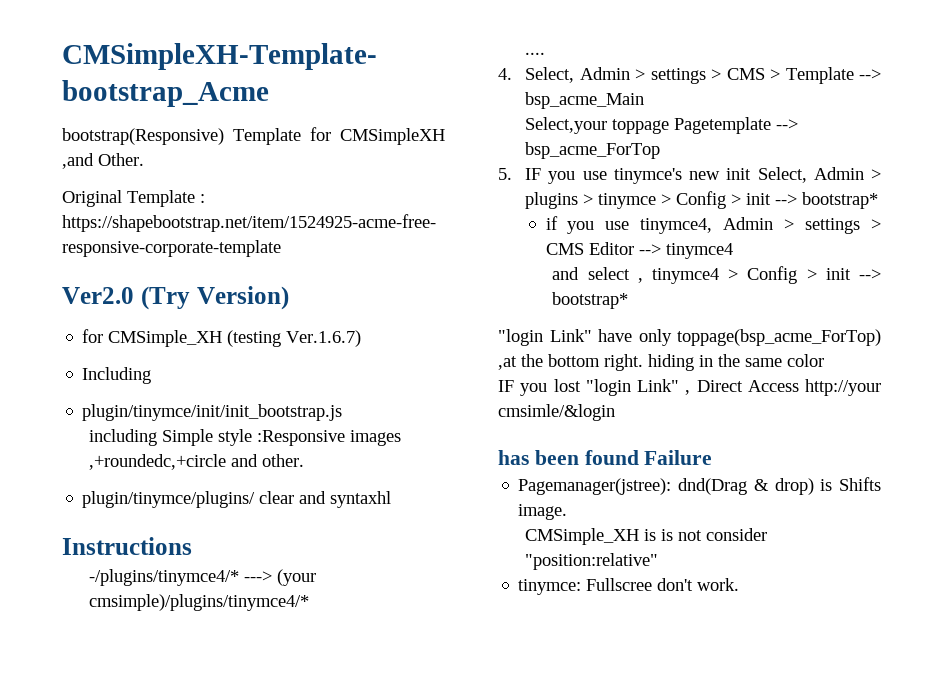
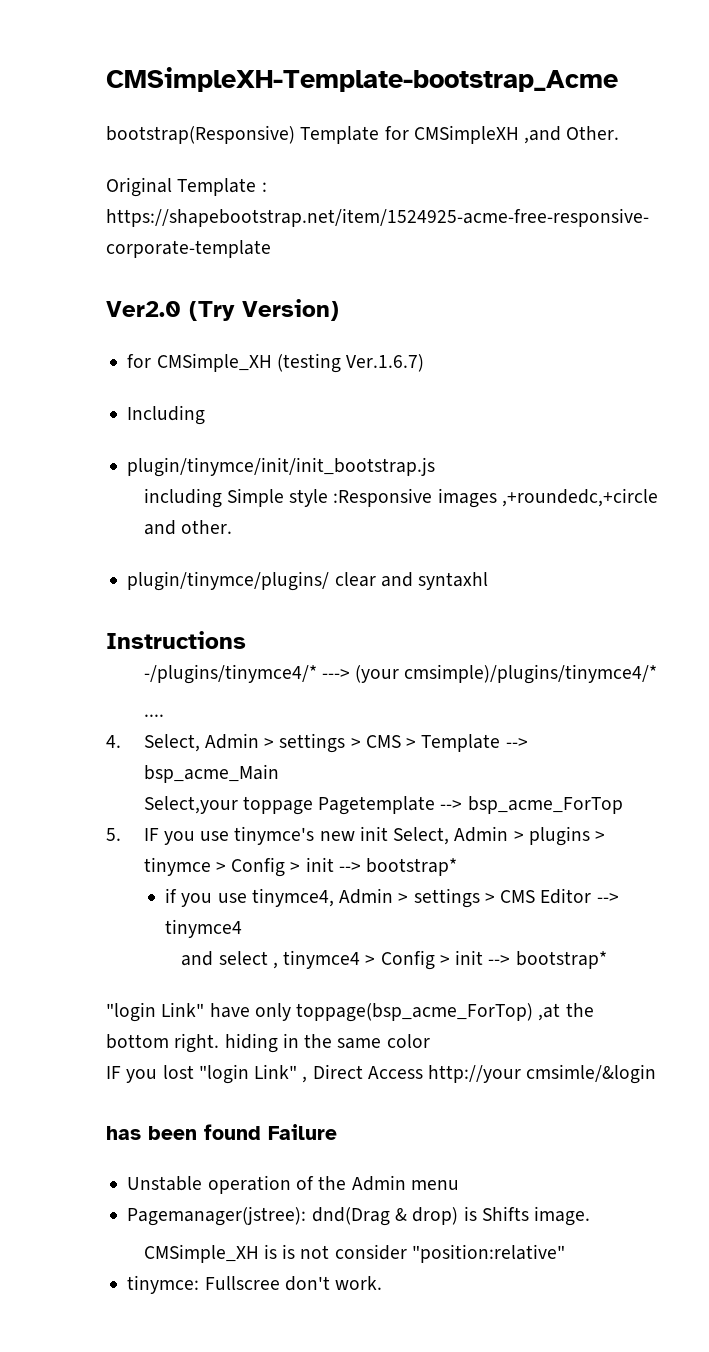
+ Unstable operation of the Admin menu

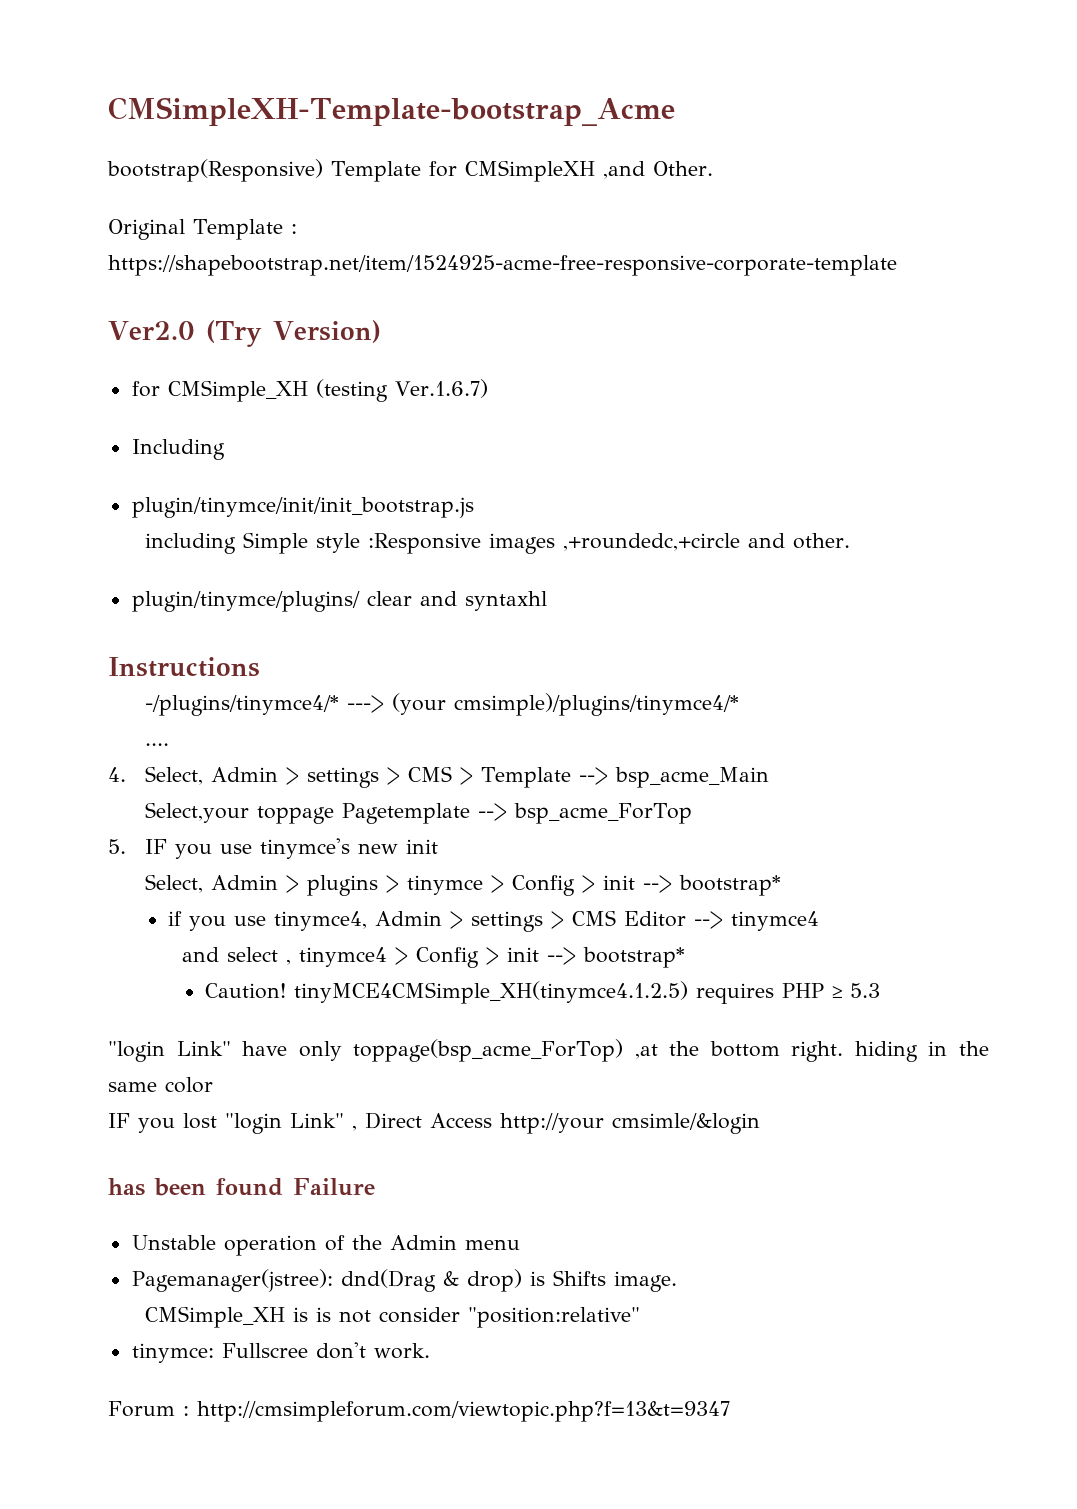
- 5. IF you use tinymce's new init Select, Admin > plugins > tinymce > Config > init --> bootstrap*
+ 5. IF you use tinymce's new init
+ Select, Admin > plugins > tinymce > Config > init --> bootstrap*
+ Caution! tinyMCE4CMSimple_XH(tinymce4.1.2.5) requires PHP ≥ 5.3
+ Forum : http://cmsimpleforum.com/viewtopic.php?f=13&t=9347

